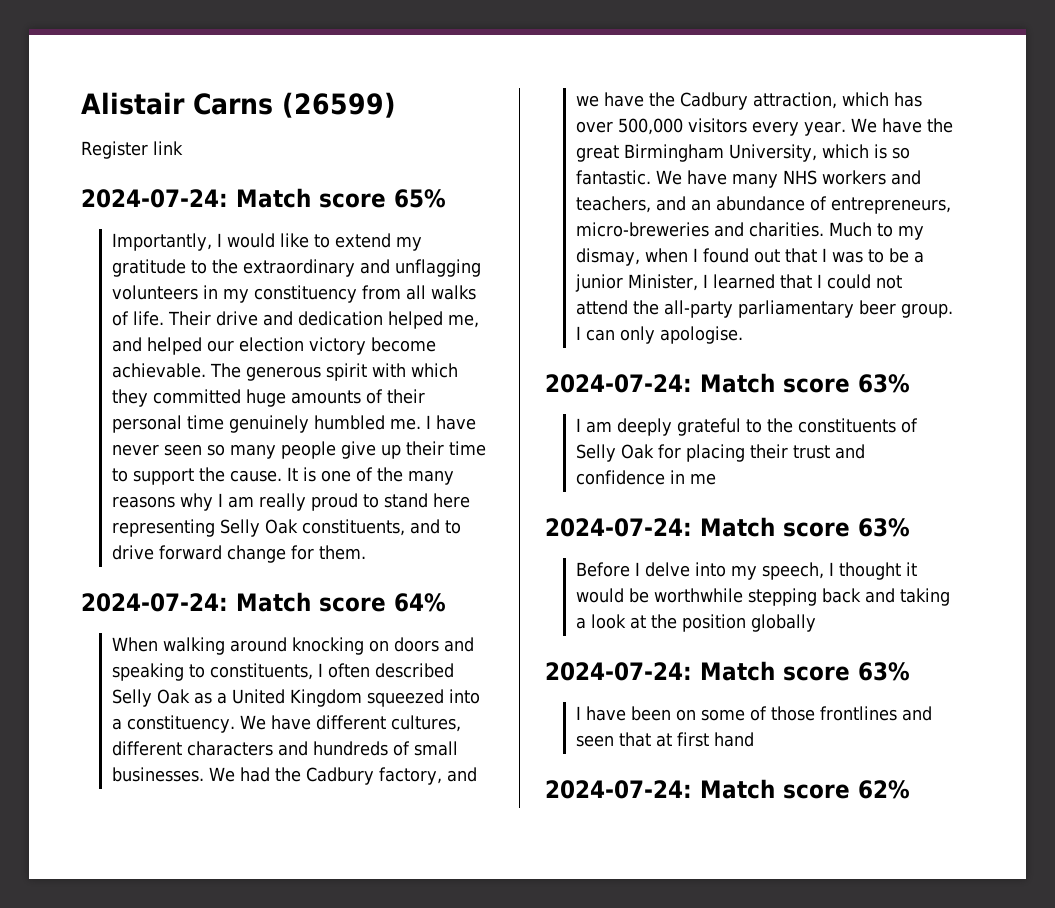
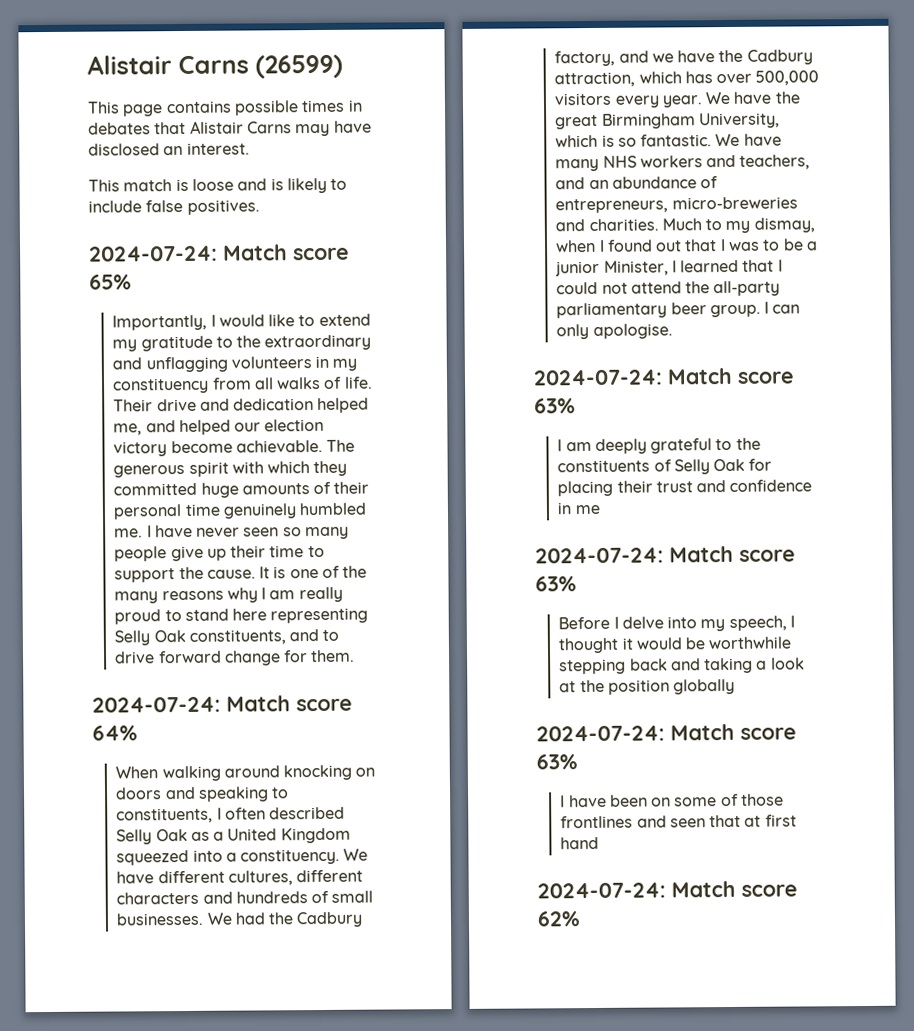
- Register link
+ This page contains possible times in debates that Alistair Carns may have disclosed an interest.
+ This match is loose and is likely to include false positives.

